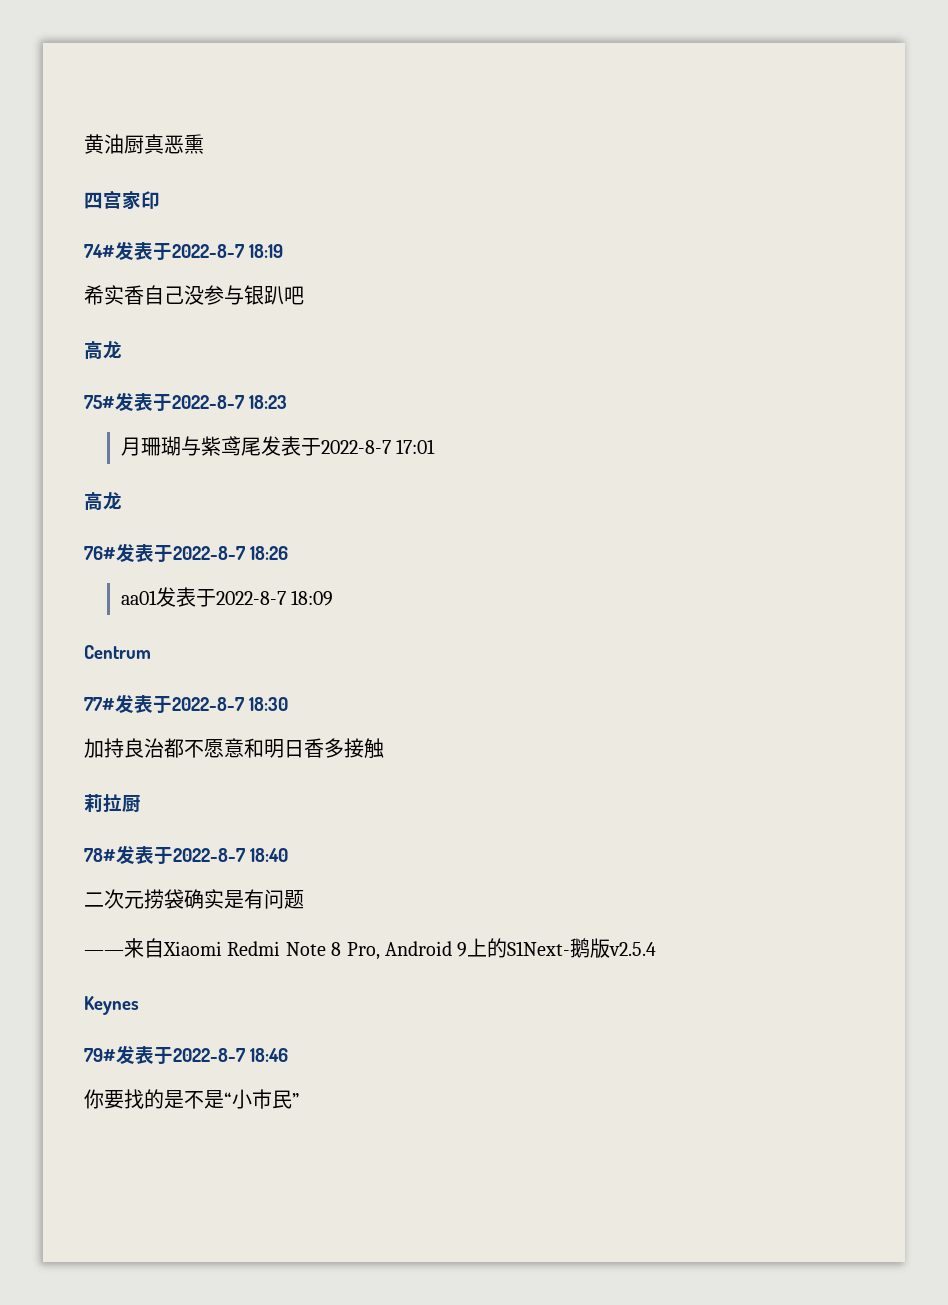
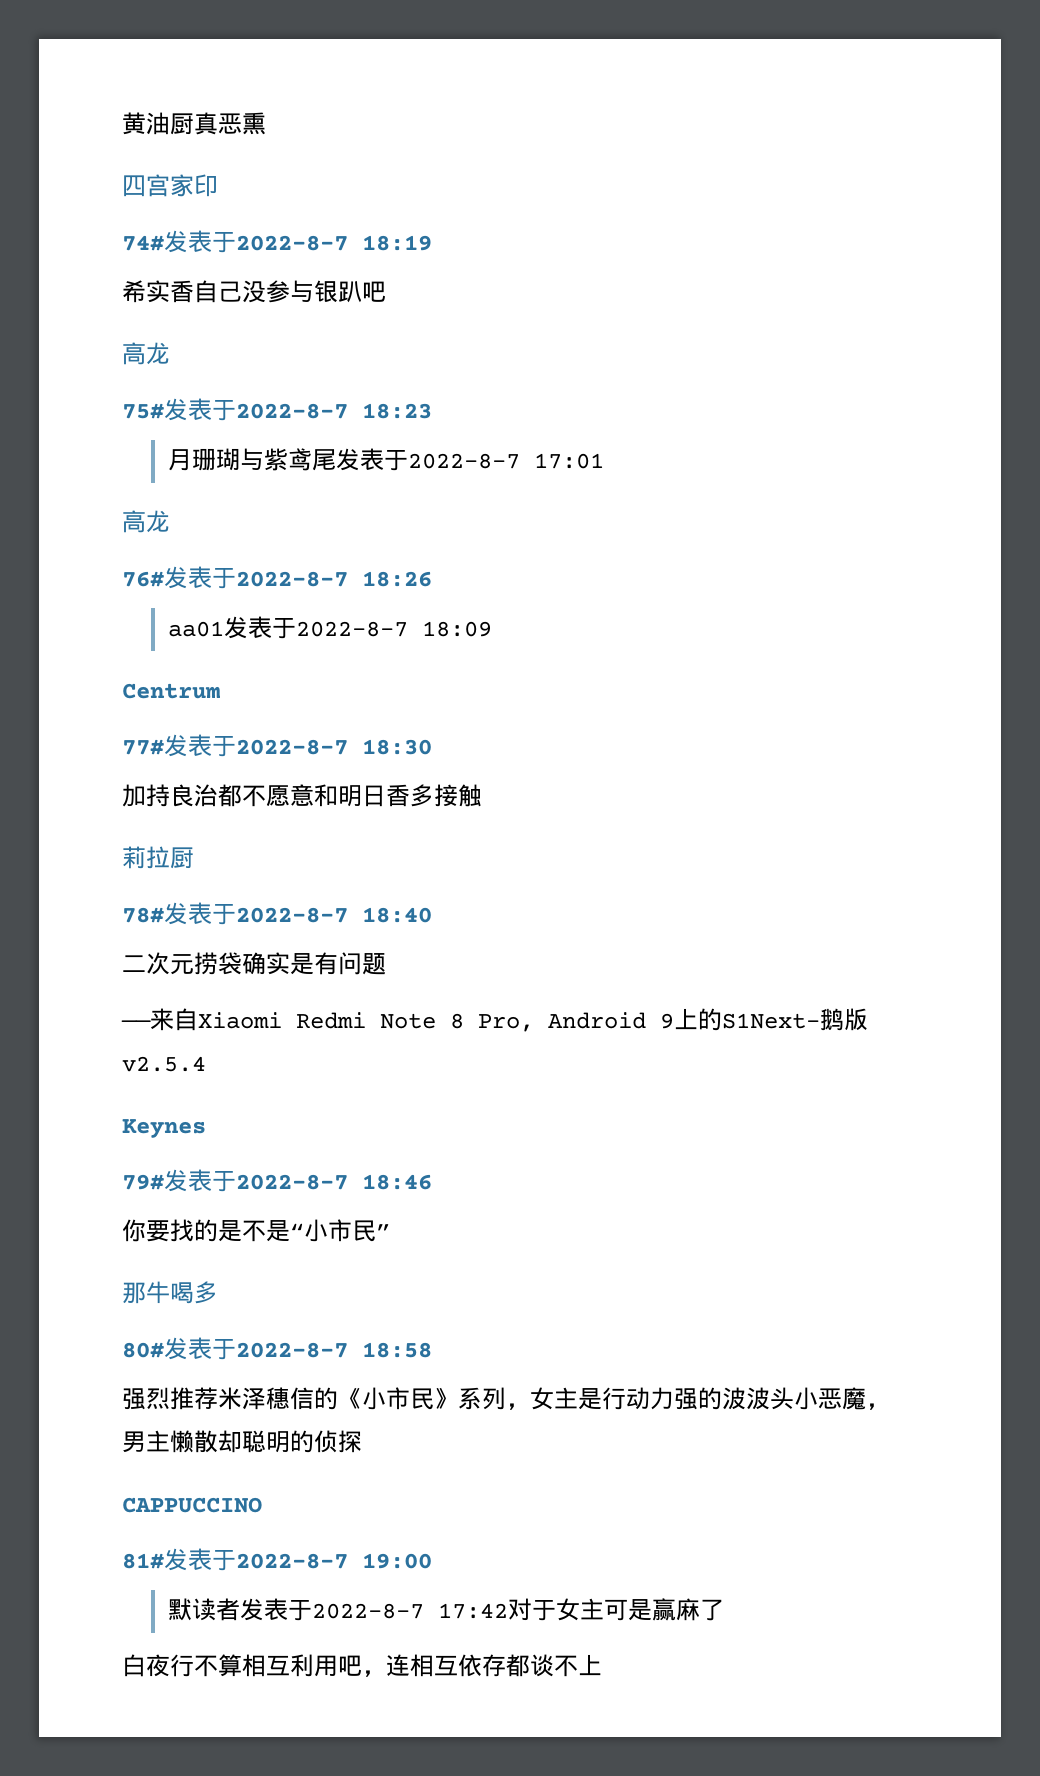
+ 那牛喝多
+ 80#发表于2022-8-7 18:58
+ 强烈推荐米泽穗信的《小市民》系列，女主是行动力强的波波头小恶魔，男主懒散却聪明的侦探
+ CAPPUCCINO
+ 81#发表于2022-8-7 19:00
+ 默读者发表于2022-8-7 17:42对于女主可是赢麻了
+ 白夜行不算相互利用吧，连相互依存都谈不上

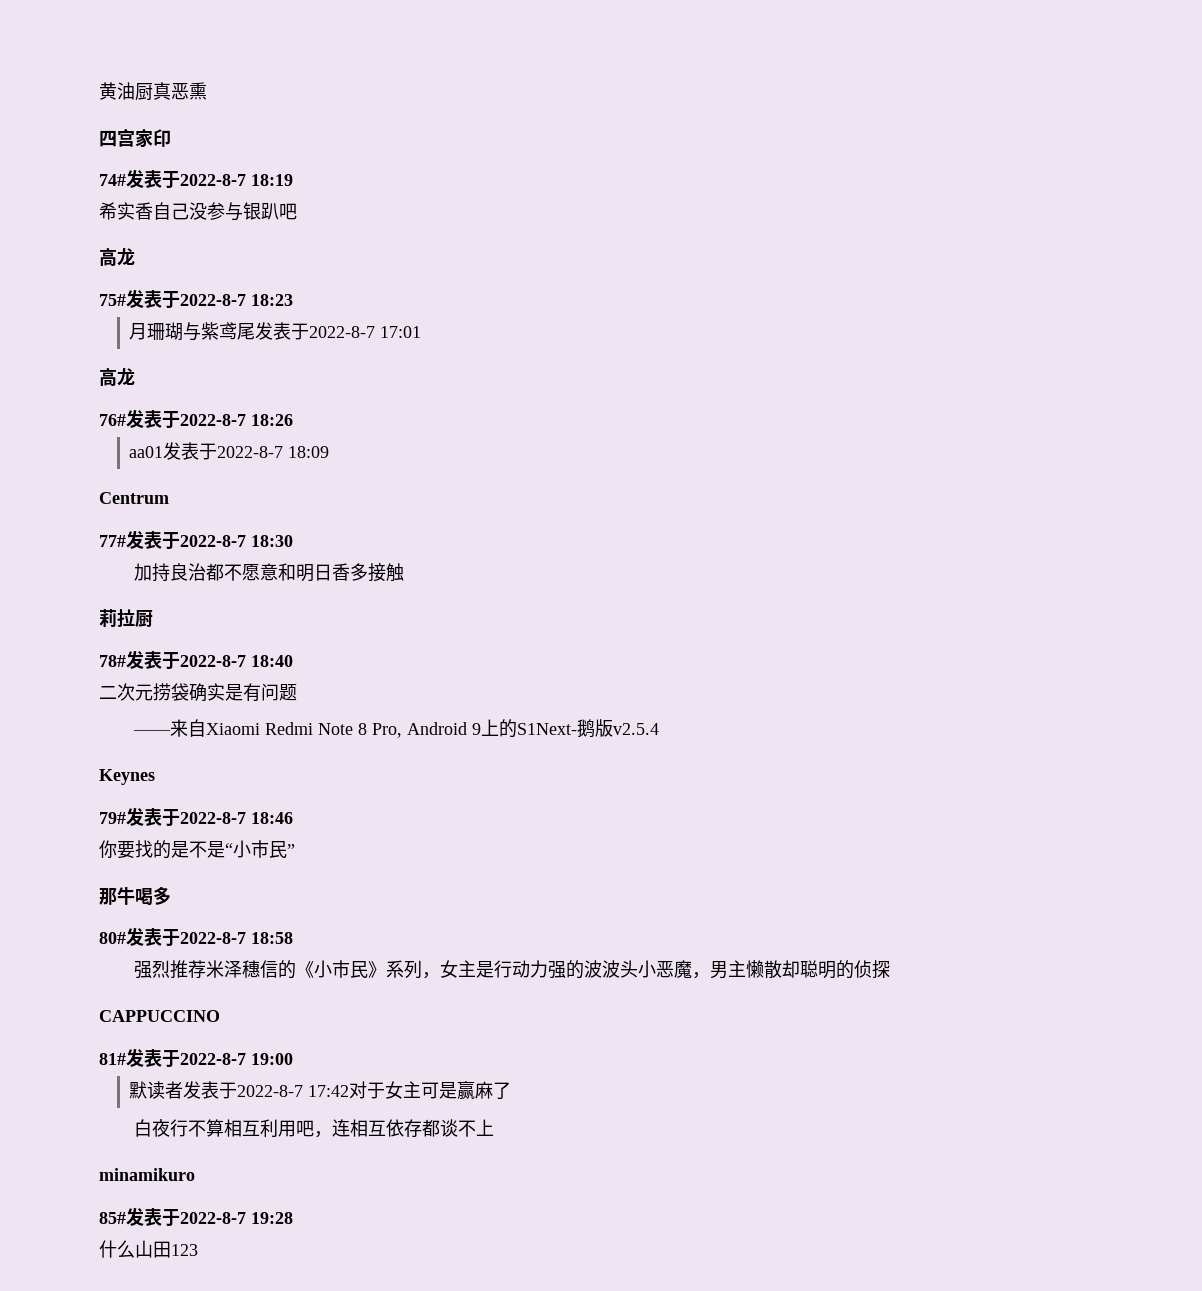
+ minamikuro
+ 85#发表于2022-8-7 19:28
+ 什么山田123

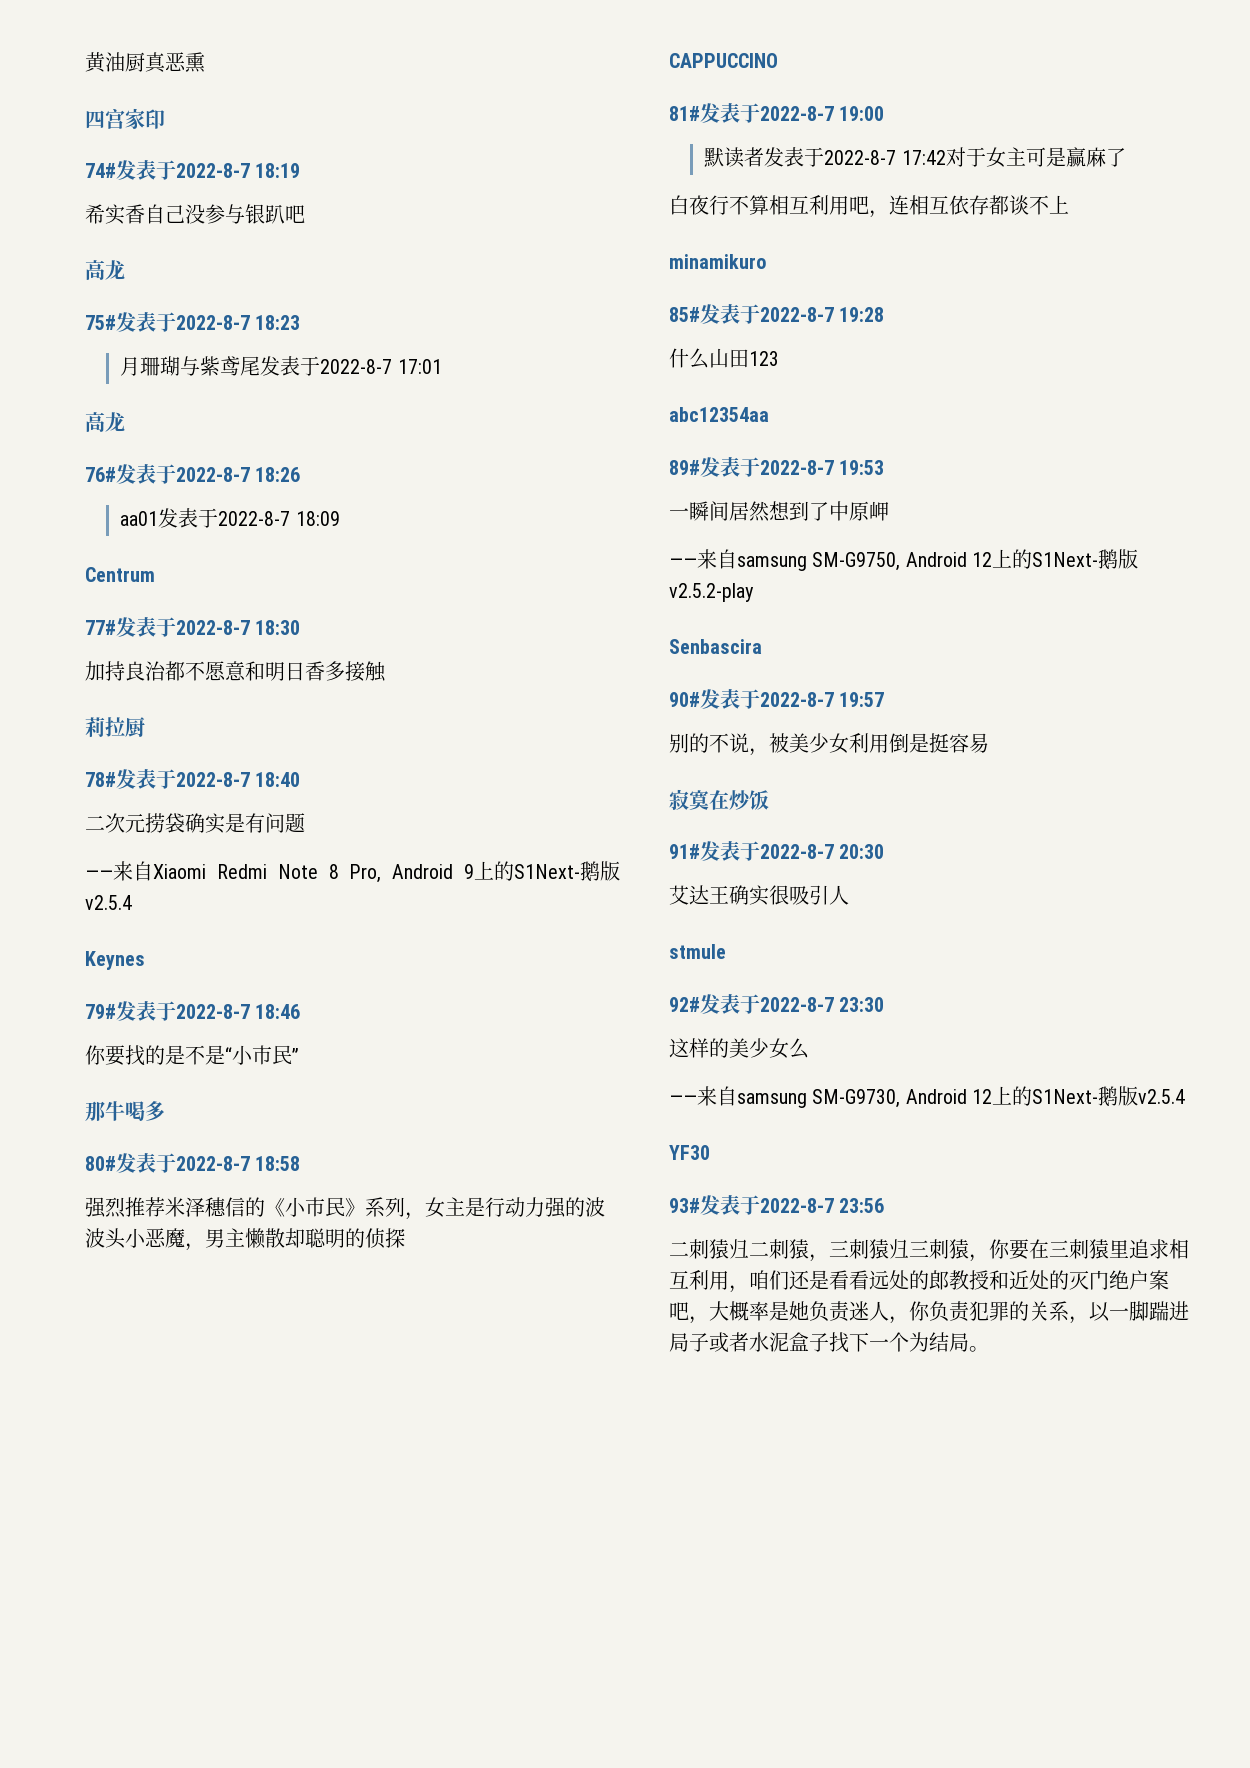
+ abc12354aa
+ 89#发表于2022-8-7 19:53
+ 一瞬间居然想到了中原岬
+ ——来自samsung SM-G9750, Android 12上的S1Next-鹅版v2.5.2-play
+ Senbascira
+ 90#发表于2022-8-7 19:57
+ 别的不说，被美少女利用倒是挺容易
+ 寂寞在炒饭
+ 91#发表于2022-8-7 20:30
+ 艾达王确实很吸引人
+ stmule
+ 92#发表于2022-8-7 23:30
+ 这样的美少女么
+ ——来自samsung SM-G9730, Android 12上的S1Next-鹅版v2.5.4
+ YF30
+ 93#发表于2022-8-7 23:56
+ 二刺猿归二刺猿，三刺猿归三刺猿，你要在三刺猿里追求相互利用，咱们还是看看远处的郎教授和近处的灭门绝户案吧，大概率是她负责迷人，你负责犯罪的关系，以一脚踹进局子或者水泥盒子找下一个为结局。

